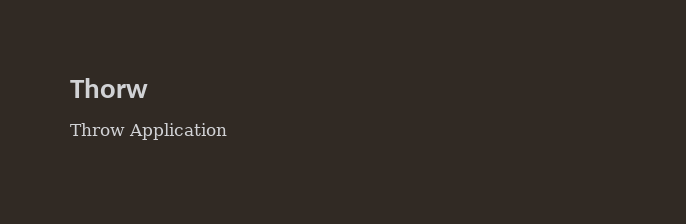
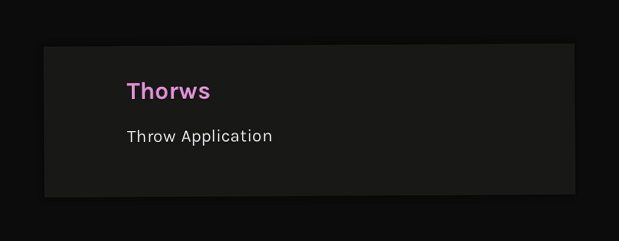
- Thorw
+ Thorws

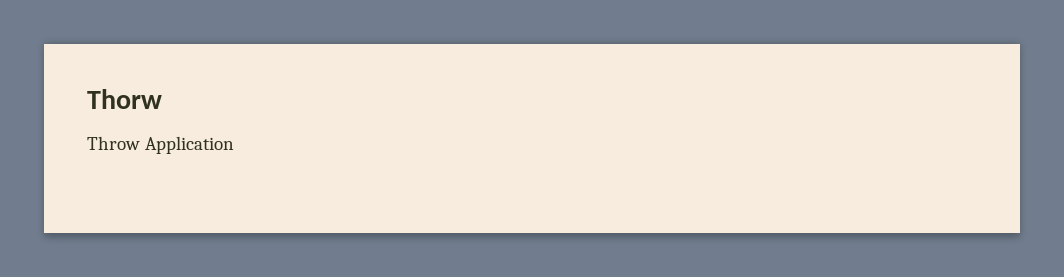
- Thorws
+ Thorw

